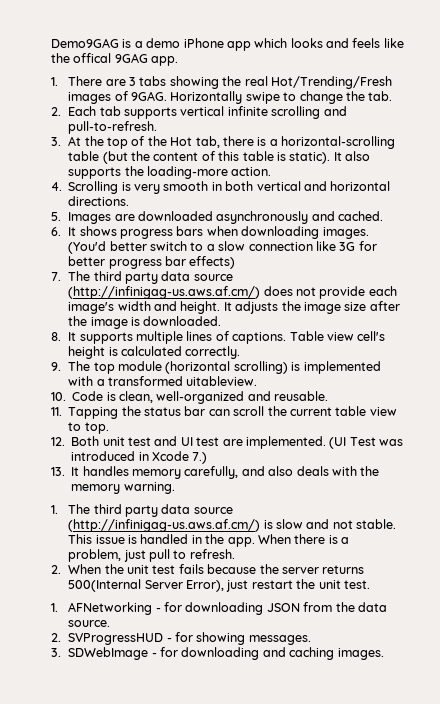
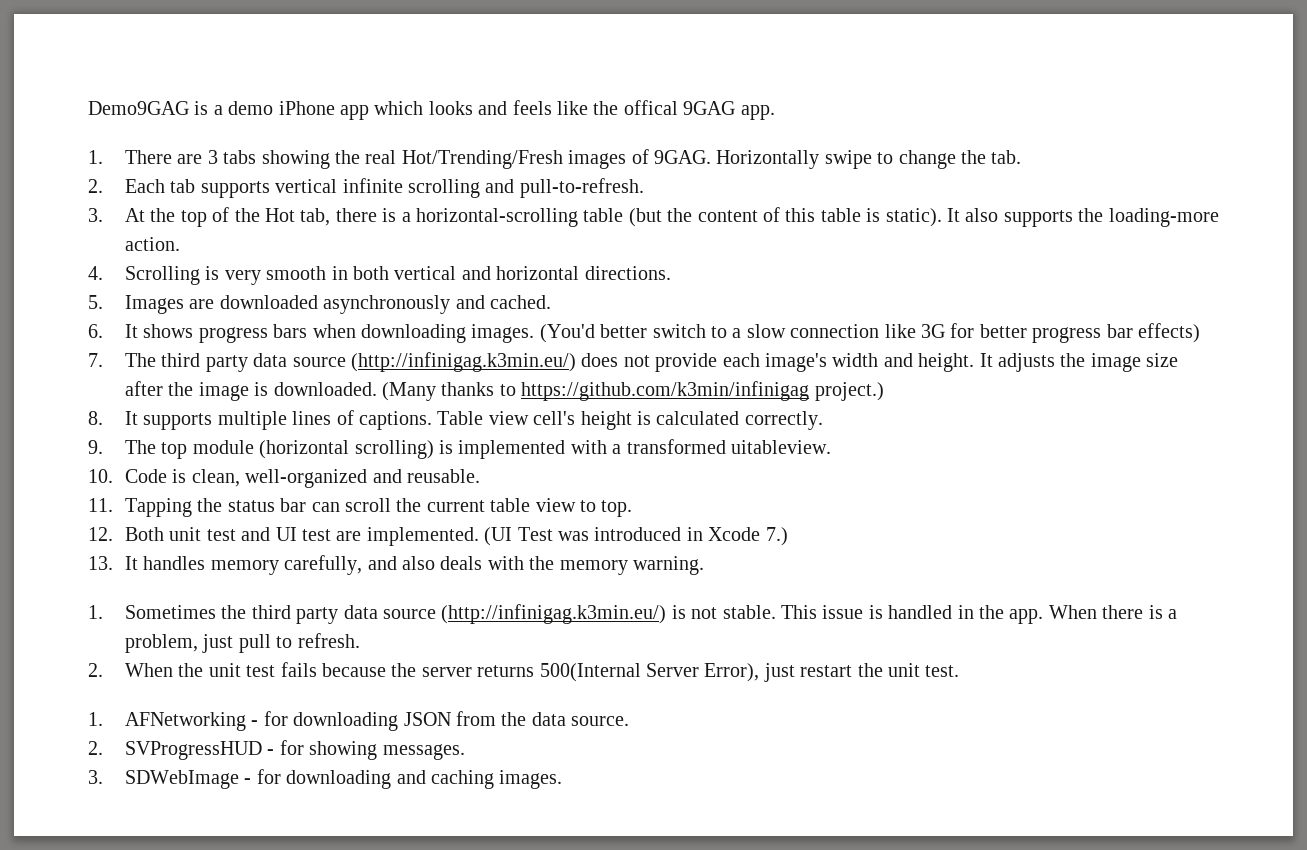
- 7. The third party data source (http://infinigag-us.aws.af.cm/) does not provide each image's width and height.
+ 7. The third party data source (http://infinigag.k3min.eu/) does not provide each image's width and height.
+ (Many thanks to https://github.com/k3min/infinigag project.)
- 1. The third party data source (http://infinigag-us.aws.af.cm/) is slow and not stable.
+ 1. Sometimes the third party data source (http://infinigag.k3min.eu/) is not stable.

